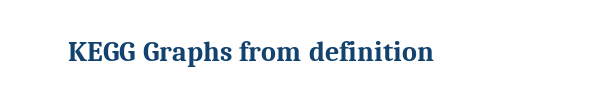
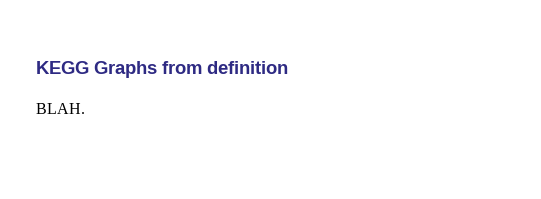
+ BLAH.

